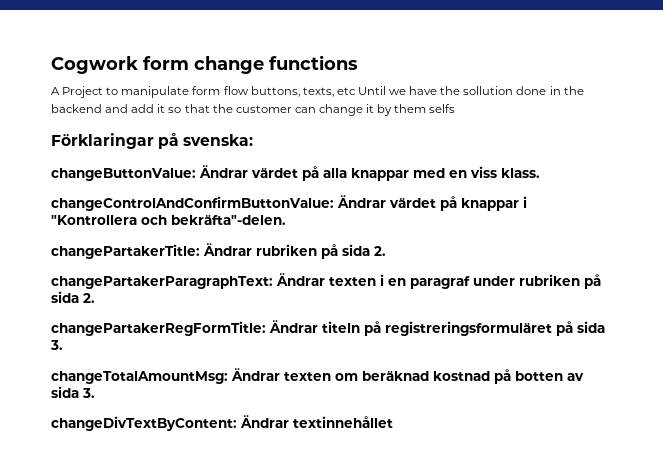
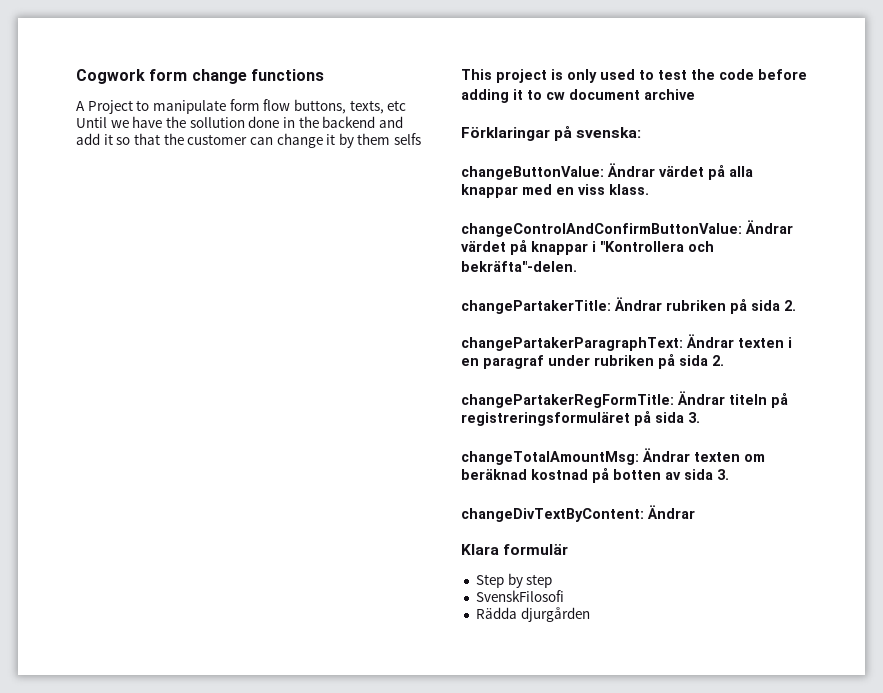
+ This project is only used to test the code before adding it to cw document archive
- changeDivTextByContent: Ändrar textinnehållet
+ changeDivTextByContent: Ändrar
+ Klara formulär
+ Step by step
+ SvenskFilosofi
+ Rädda djurgården

